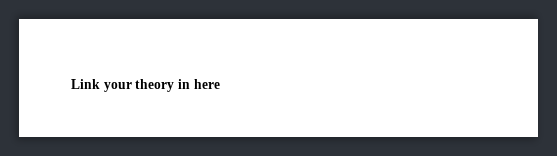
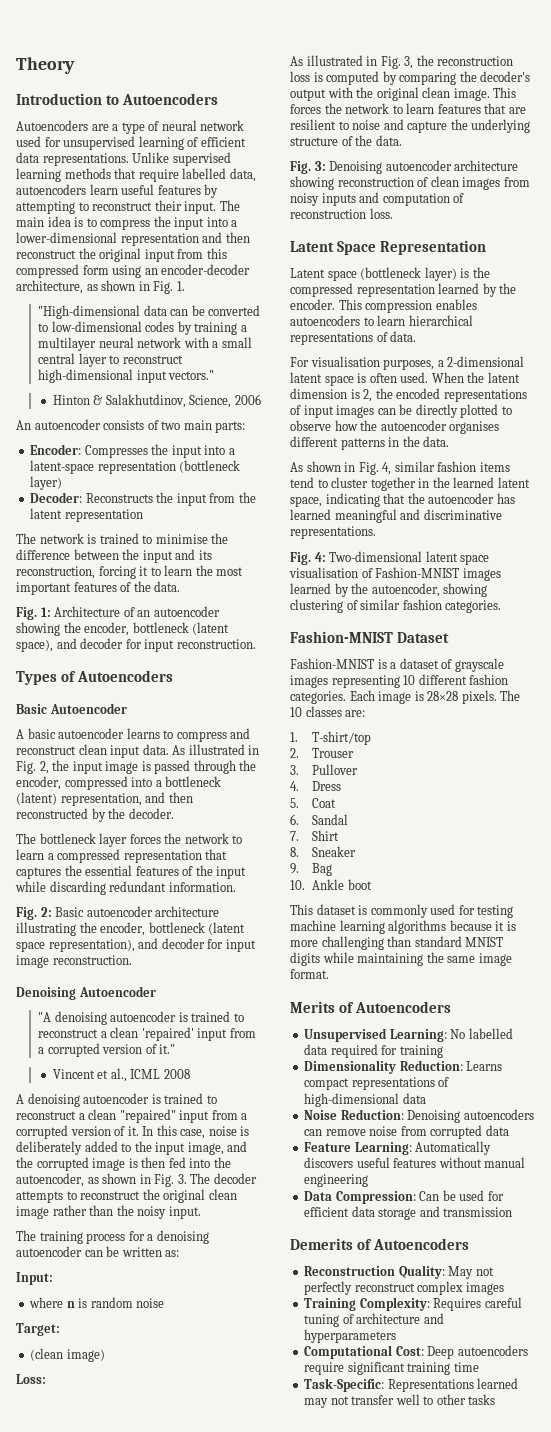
- Link your theory in here
+ Theory
+ Introduction to Autoencoders
+ Autoencoders are a type of neural network used for unsupervised learning of efficient data representations. Unlike supervised learning methods that require labelled data, autoencoders learn useful features by attempting to reconstruct their input. The main idea is to compress the input into a lower-dimensional representation and then reconstruct the original input from this compressed form using an encoder-decoder architecture, as shown in Fig. 1.
+ "High-dimensional data can be converted to low-dimensional codes by training a multilayer neural network with a small central layer to reconstruct high-dimensional input vectors."
+ Hinton & Salakhutdinov, Science, 2006
+ An autoencoder consists of two main parts:
+ Encoder: Compresses the input into a latent-space representation (bottleneck layer)
+ Decoder: Reconstructs the input from the latent representation
+ The network is trained to minimise the difference between the input and its reconstruction, forcing it to learn the most important features of the data.
+ Fig. 1: Architecture of an autoencoder showing the encoder, bottleneck (latent space), and decoder for input reconstruction.
+ Types of Autoencoders
+ Basic Autoencoder
+ A basic autoencoder learns to compress and reconstruct clean input data. As illustrated in Fig. 2, the input image is passed through the encoder, compressed into a bottleneck (latent) representation, and then reconstructed by the decoder.
+ The bottleneck layer forces the network to learn a compressed representation that captures the essential features of the input while discarding redundant information.
+ Fig. 2: Basic autoencoder architecture illustrating the encoder, bottleneck (latent space representation), and decoder for input image reconstruction.
+ Denoising Autoencoder
+ "A denoising autoencoder is trained to reconstruct a clean 'repaired' input from a corrupted version of it."
+ Vincent et al., ICML 2008
+ A denoising autoencoder is trained to reconstruct a clean "repaired" input from a corrupted version of it. In this case, noise is deliberately added to the input image, and the corrupted image is then fed into the autoencoder, as shown in Fig. 3. The decoder attempts to reconstruct the original clean image rather than the noisy input.
+ The training process for a denoising autoencoder can be written as:
+ Input:
+ where n is random noise
+ Target:
+ (clean image)
+ Loss:
+ As illustrated in Fig. 3, the reconstruction loss is computed by comparing the decoder's output with the original clean image. This forces the network to learn features that are resilient to noise and capture the underlying structure of the data.
+ Fig. 3: Denoising autoencoder architecture showing reconstruction of clean images from noisy inputs and computation of reconstruction loss.
+ Latent Space Representation
+ Latent space (bottleneck layer) is the compressed representation learned by the encoder. This compression enables autoencoders to learn hierarchical representations of data.
+ For visualisation purposes, a 2-dimensional latent space is often used. When the latent dimension is 2, the encoded representations of input images can be directly plotted to observe how the autoencoder organises different patterns in the data.
+ As shown in Fig. 4, similar fashion items tend to cluster together in the learned latent space, indicating that the autoencoder has learned meaningful and discriminative representations.
+ Fig. 4: Two-dimensional latent space visualisation of Fashion-MNIST images learned by the autoencoder, showing clustering of similar fashion categories.
+ Fashion-MNIST Dataset
+ Fashion-MNIST is a dataset of grayscale images representing 10 different fashion categories. Each image is 28×28 pixels. The 10 classes are:
+ 1. T-shirt/top
+ 2. Trouser
+ 3. Pullover
+ 4. Dress
+ 5. Coat
+ 6. Sandal
+ 7. Shirt
+ 8. Sneaker
+ 9. Bag
+ 10. Ankle boot
+ This dataset is commonly used for testing machine learning algorithms because it is more challenging than standard MNIST digits while maintaining the same image format.
+ Merits of Autoencoders
+ Unsupervised Learning: No labelled data required for training
+ Dimensionality Reduction: Learns compact representations of high-dimensional data
+ Noise Reduction: Denoising autoencoders can remove noise from corrupted data
+ Feature Learning: Automatically discovers useful features without manual engineering
+ Data Compression: Can be used for efficient data storage and transmission
+ Demerits of Autoencoders
+ Reconstruction Quality: May not perfectly reconstruct complex images
+ Training Complexity: Requires careful tuning of architecture and hyperparameters
+ Computational Cost: Deep autoencoders require significant training time
+ Task-Specific: Representations learned may not transfer well to other tasks

